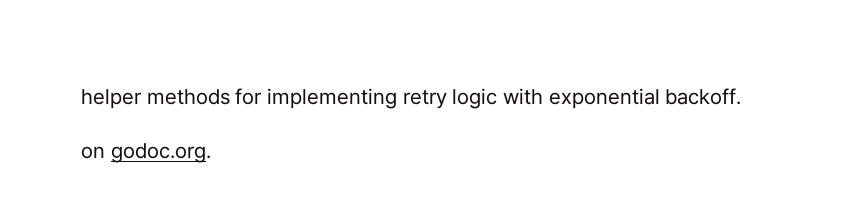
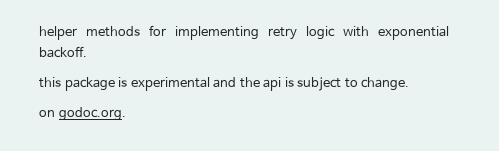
+ this package is experimental and the api is subject to change.

